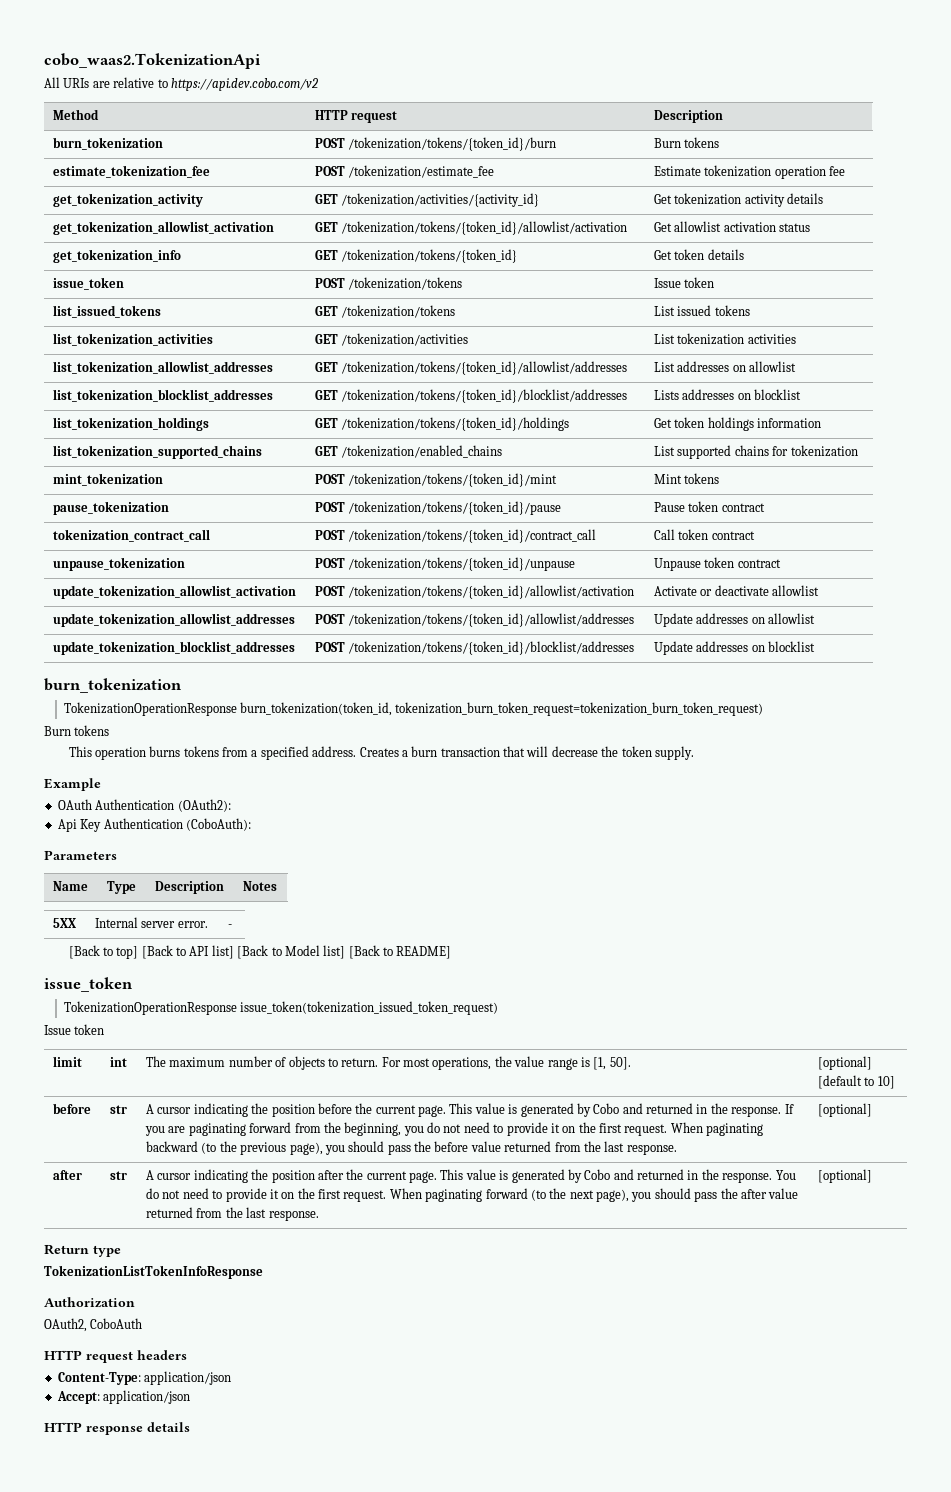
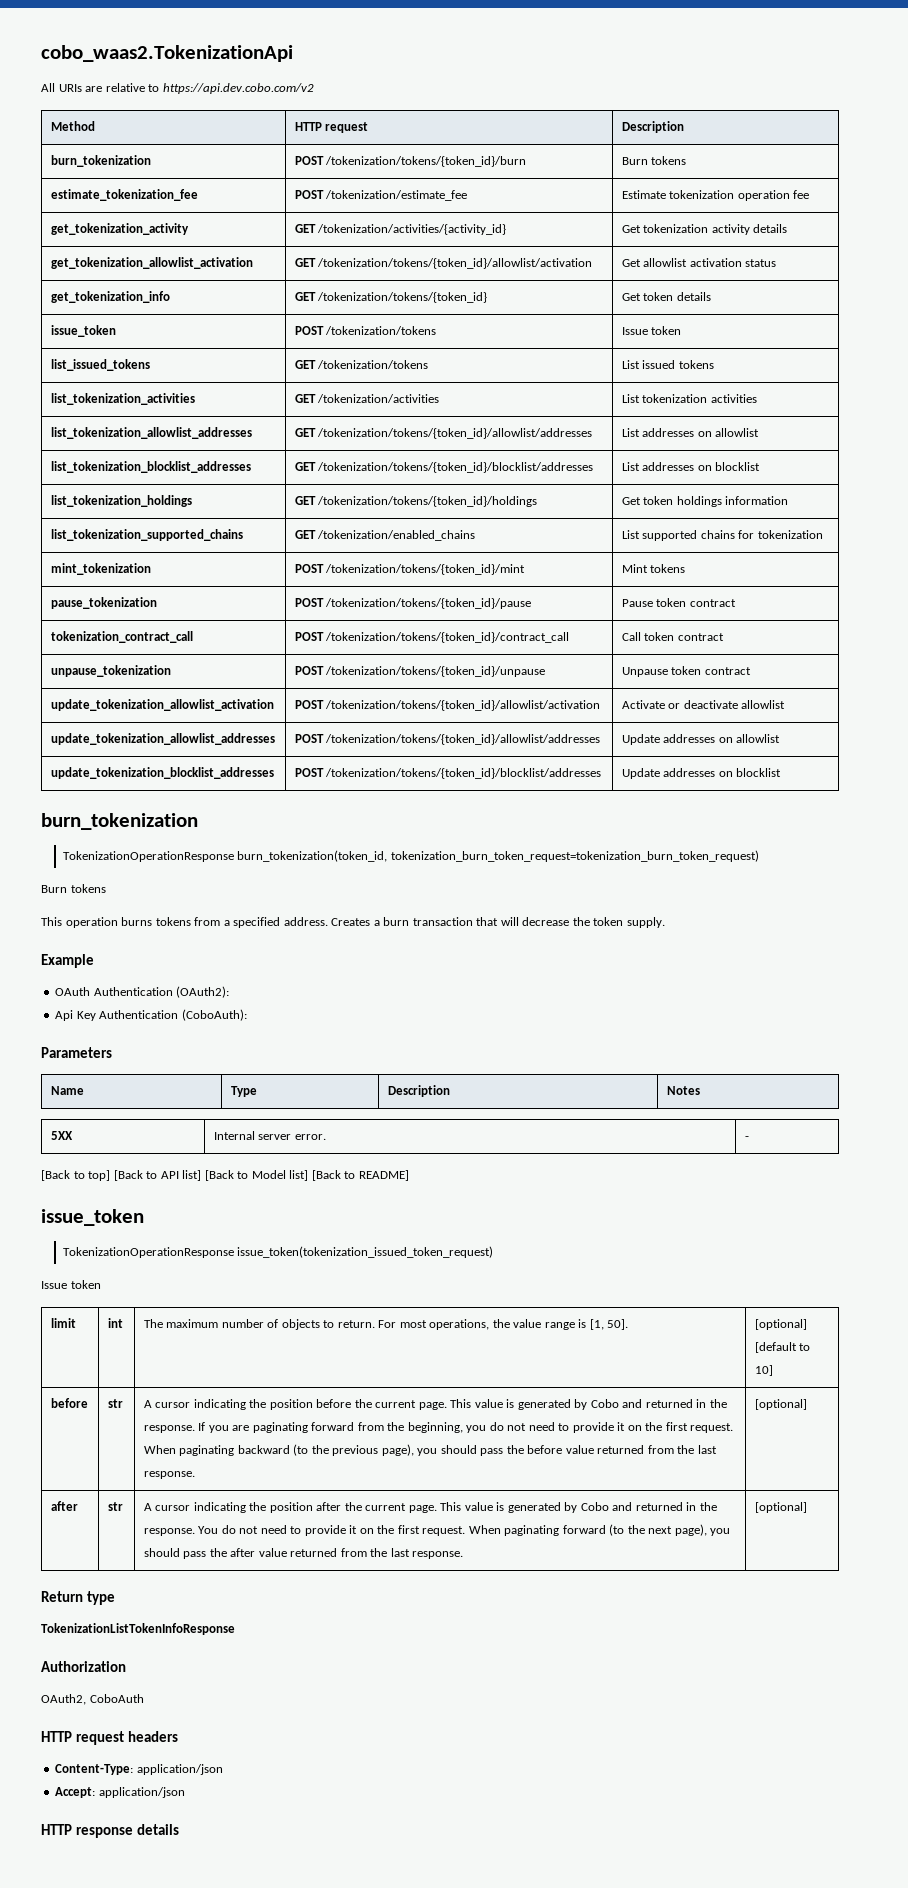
- list_tokenization_blocklist_addresses | GET /tokenization/tokens/{token_id}/blocklist/addresses | Lists addresses on blocklist
+ list_tokenization_blocklist_addresses | GET /tokenization/tokens/{token_id}/blocklist/addresses | List addresses on blocklist

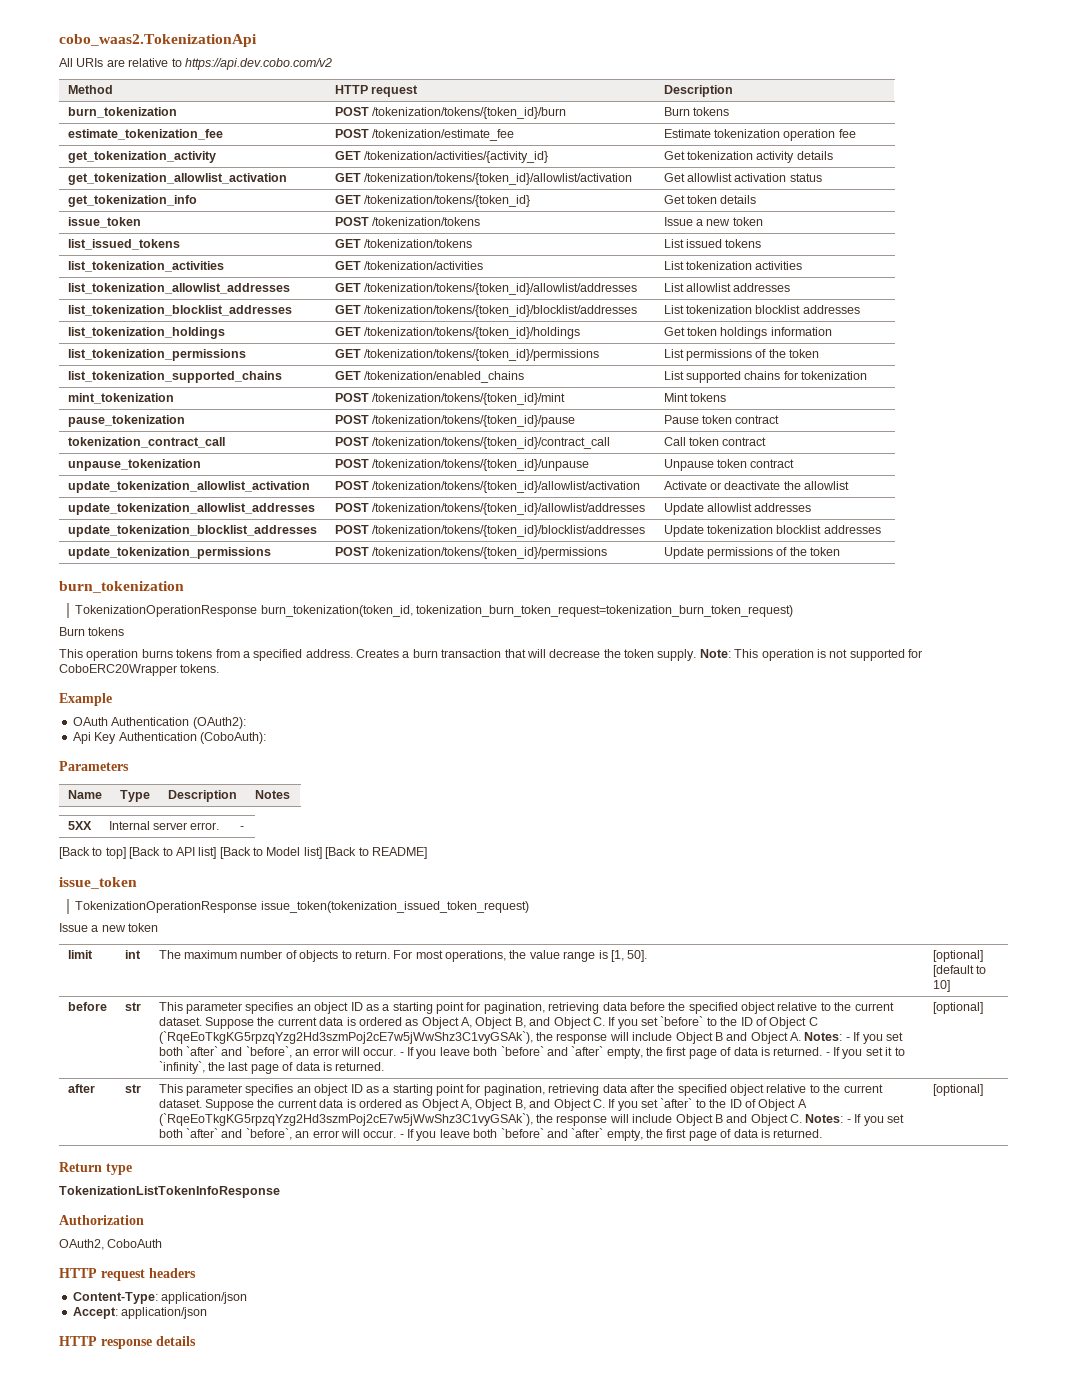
- issue_token | POST /tokenization/tokens | Issue token
+ issue_token | POST /tokenization/tokens | Issue a new token
- list_tokenization_allowlist_addresses | GET /tokenization/tokens/{token_id}/allowlist/addresses | List addresses on allowlist
+ list_tokenization_allowlist_addresses | GET /tokenization/tokens/{token_id}/allowlist/addresses | List allowlist addresses
- list_tokenization_blocklist_addresses | GET /tokenization/tokens/{token_id}/blocklist/addresses | List addresses on blocklist
+ list_tokenization_blocklist_addresses | GET /tokenization/tokens/{token_id}/blocklist/addresses | List tokenization blocklist addresses
+ list_tokenization_permissions | GET /tokenization/tokens/{token_id}/permissions | List permissions of the token
- update_tokenization_allowlist_activation | POST /tokenization/tokens/{token_id}/allowlist/activation | Activate or deactivate allowlist
+ update_tokenization_allowlist_activation | POST /tokenization/tokens/{token_id}/allowlist/activation | Activate or deactivate the allowlist
- update_tokenization_allowlist_addresses | POST /tokenization/tokens/{token_id}/allowlist/addresses | Update addresses on allowlist
+ update_tokenization_allowlist_addresses | POST /tokenization/tokens/{token_id}/allowlist/addresses | Update allowlist addresses
- update_tokenization_blocklist_addresses | POST /tokenization/tokens/{token_id}/blocklist/addresses | Update addresses on blocklist
+ update_tokenization_blocklist_addresses | POST /tokenization/tokens/{token_id}/blocklist/addresses | Update tokenization blocklist addresses
+ update_tokenization_permissions | POST /tokenization/tokens/{token_id}/permissions | Update permissions of the token
+ Note: This operation is not supported for CoboERC20Wrapper tokens.
  TokenizationOperationResponse issue_token(tokenization_issued_token_request)
- Issue token
+ Issue a new token
- A cursor indicating the position before the current page. This value is generated by Cobo and returned in the response. If you are paginating forward from the beginning, you do not need to provide it on the first request. When paginating backward (to the previous page), you should pass the before value returned from the last response. | [optional]
- after | str | A cursor indicating the position after the current page. This value is generated by Cobo and returned in the response. You do not need to provide it on the first request. When paginating forward (to the next page), you should pass the after value returned from the last response.
+ This parameter specifies an object ID as a starting point for pagination, retrieving data before the specified object relative to the current dataset. Suppose the current data is ordered as Object A, Object B, and Object C. If you set `before` to the ID of Object C (`RqeEoTkgKG5rpzqYzg2Hd3szmPoj2cE7w5jWwShz3C1vyGSAk`), the response will include Object B and Object A. Notes: - If you set both `after` and `before`, an error will occur. - If you leave both `before` and `after` empty, the first page of data is returned. - If you set it to `infinity`, the last page of data is returned. | [optional]
+ after | str | This parameter specifies an object ID as a starting point for pagination, retrieving data after the specified object relative to the current dataset. Suppose the current data is ordered as Object A, Object B, and Object C. If you set `after` to the ID of Object A (`RqeEoTkgKG5rpzqYzg2Hd3szmPoj2cE7w5jWwShz3C1vyGSAk`), the response will include Object B and Object C. Notes: - If you set both `after` and `before`, an error will occur. - If you leave both `before` and `after` empty, the first page of data is returned.

